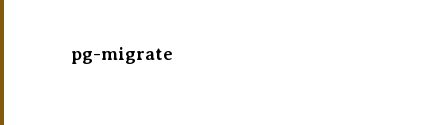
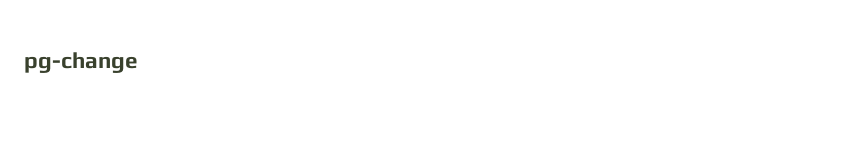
- pg-migrate
+ pg-change

